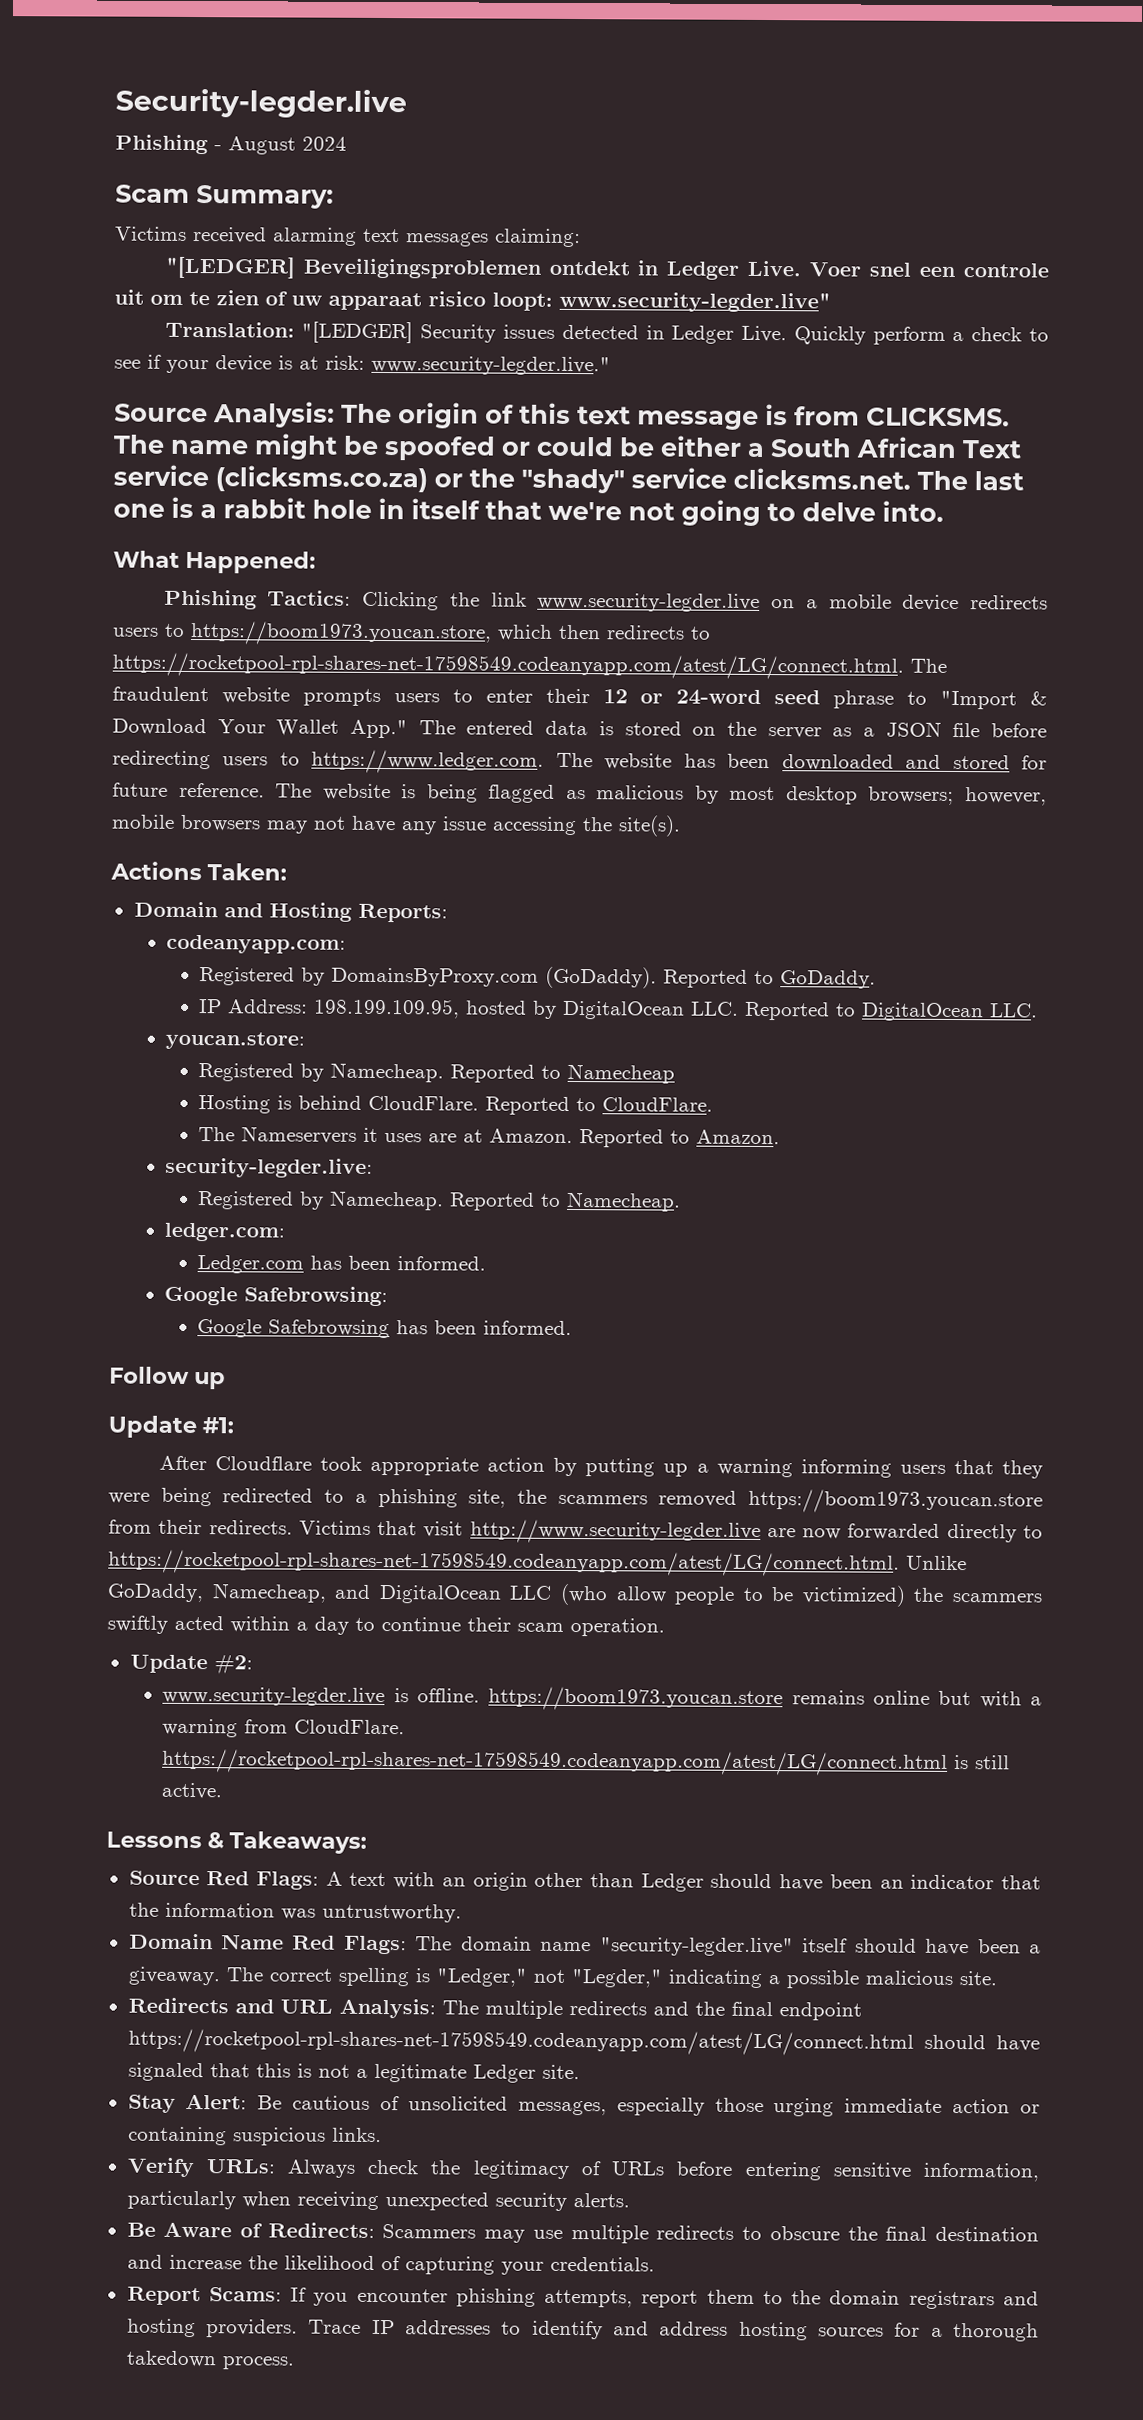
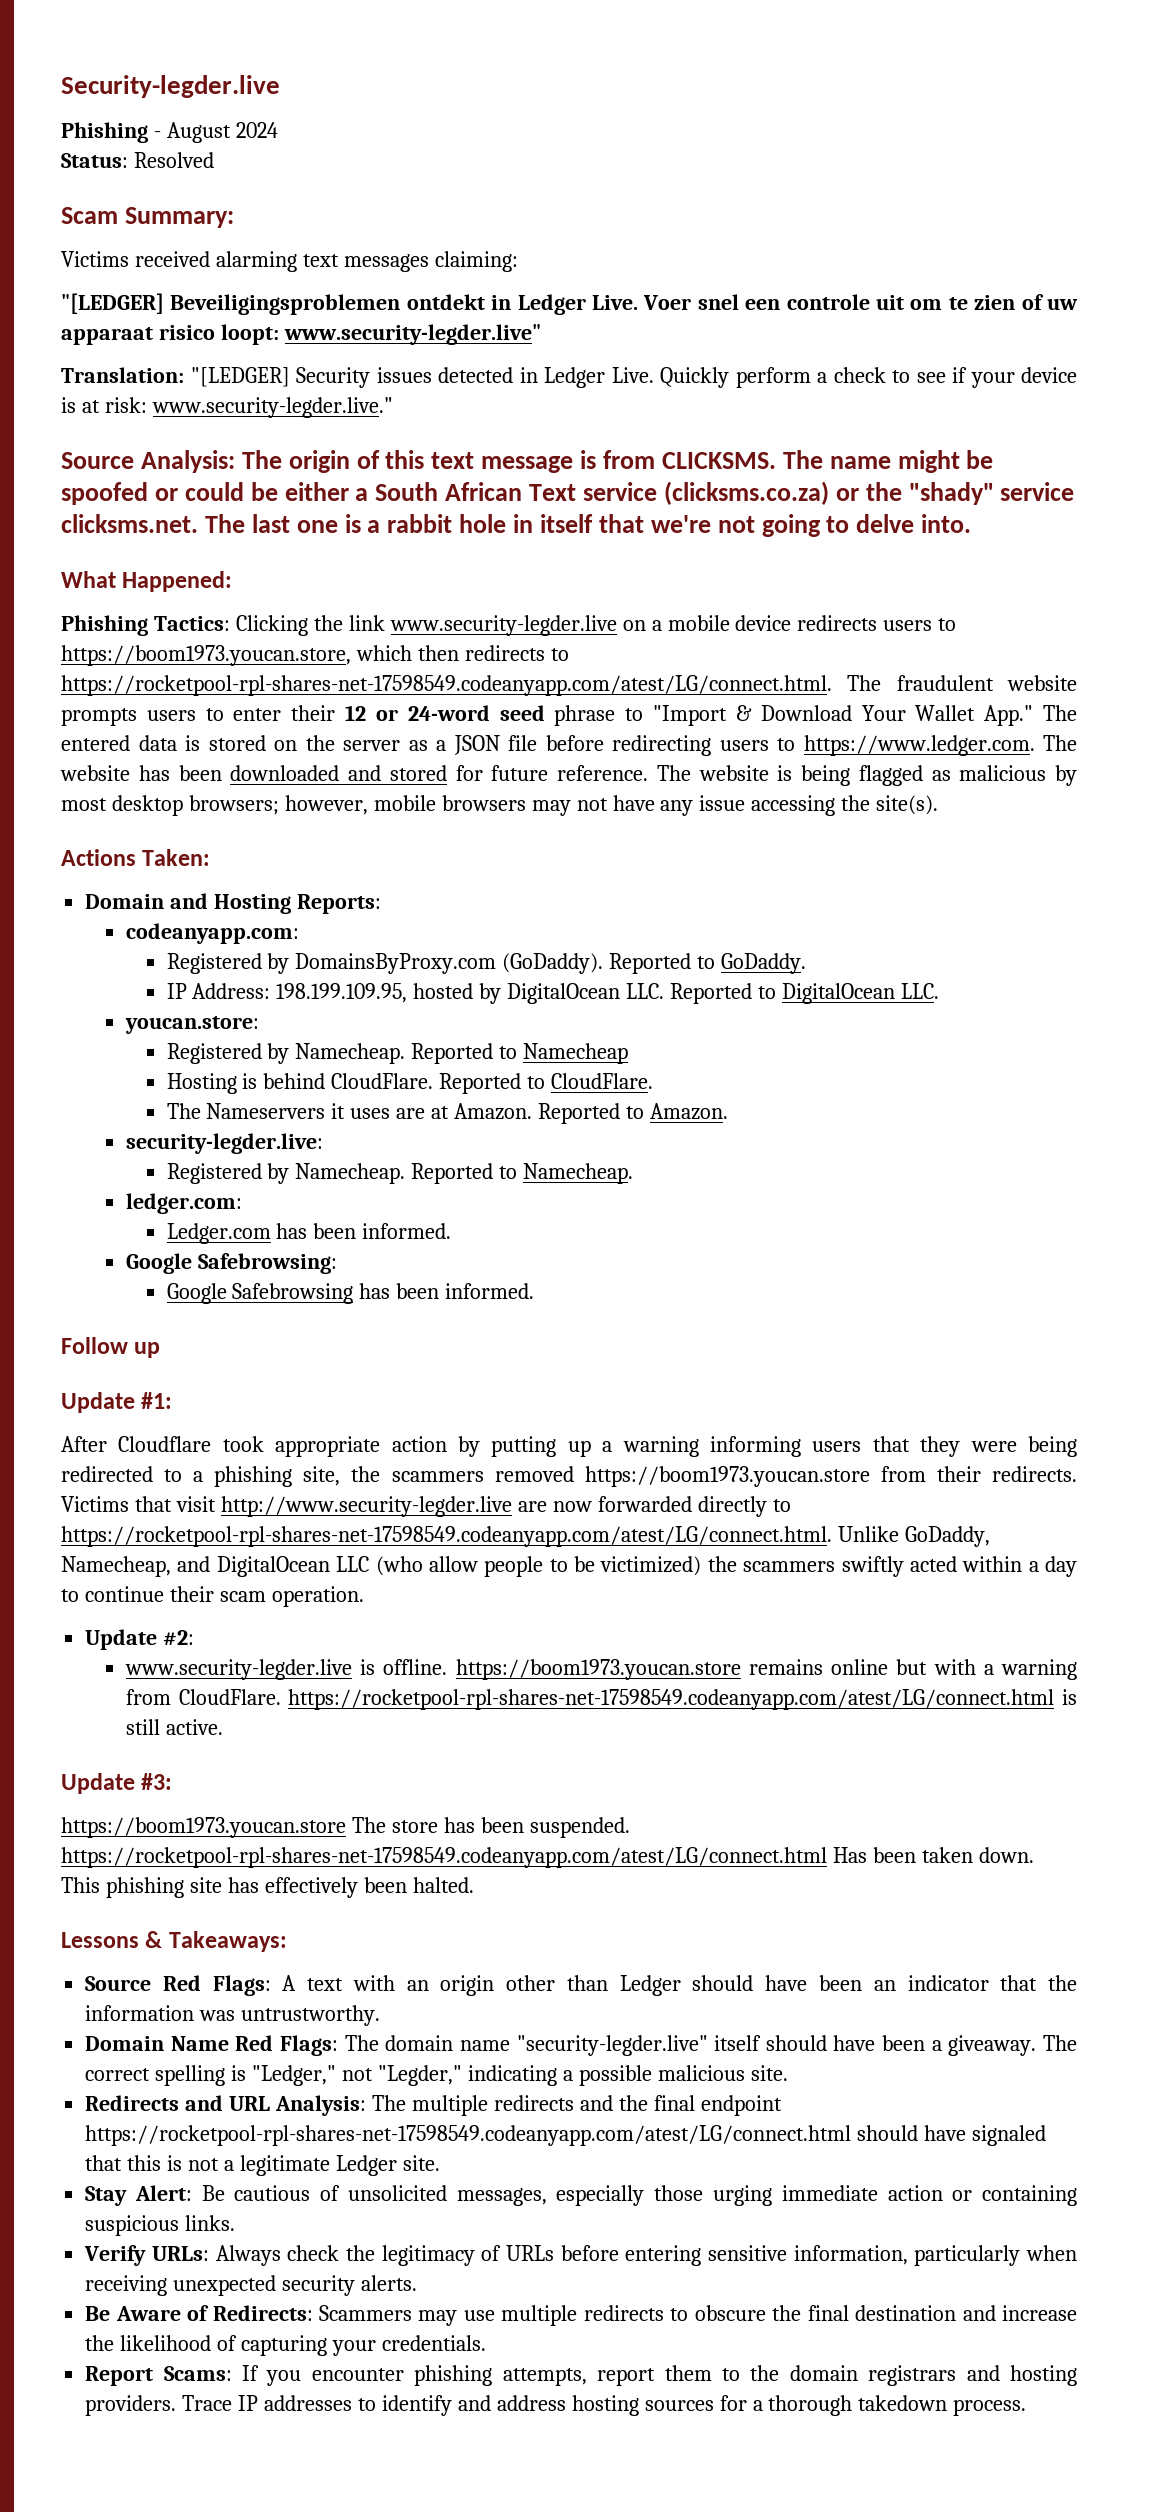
+ Status: Resolved
+ Update #3:
+ https://boom1973.youcan.store The store has been suspended. https://rocketpool-rpl-shares-net-17598549.codeanyapp.com/atest/LG/connect.html Has been taken down. This phishing site has effectively been halted.

